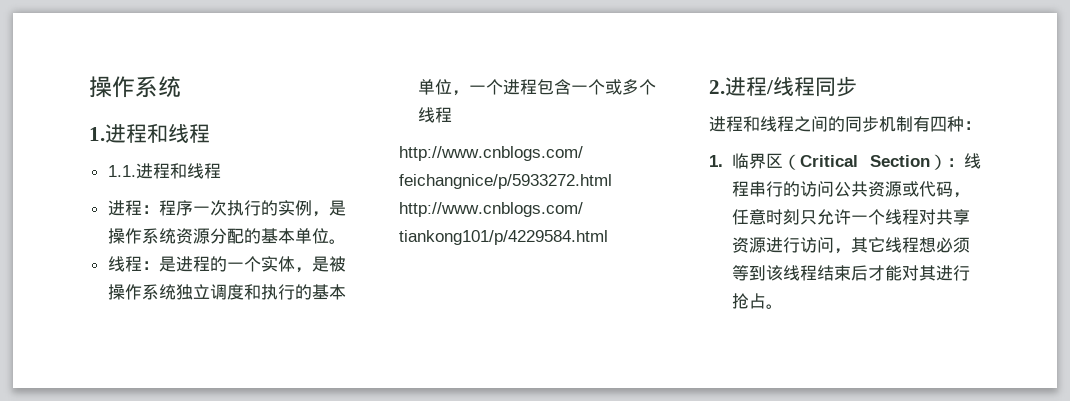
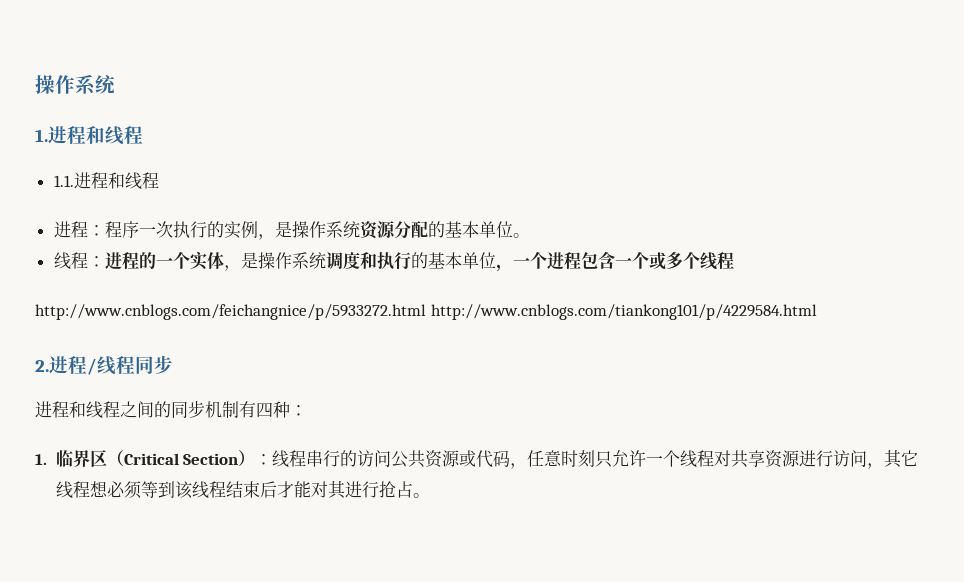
- 线程：是进程的一个实体，是被操作系统独立调度和执行的基本单位，一个进程包含一个或多个线程
+ 线程：进程的一个实体，是操作系统调度和执行的基本单位，一个进程包含一个或多个线程

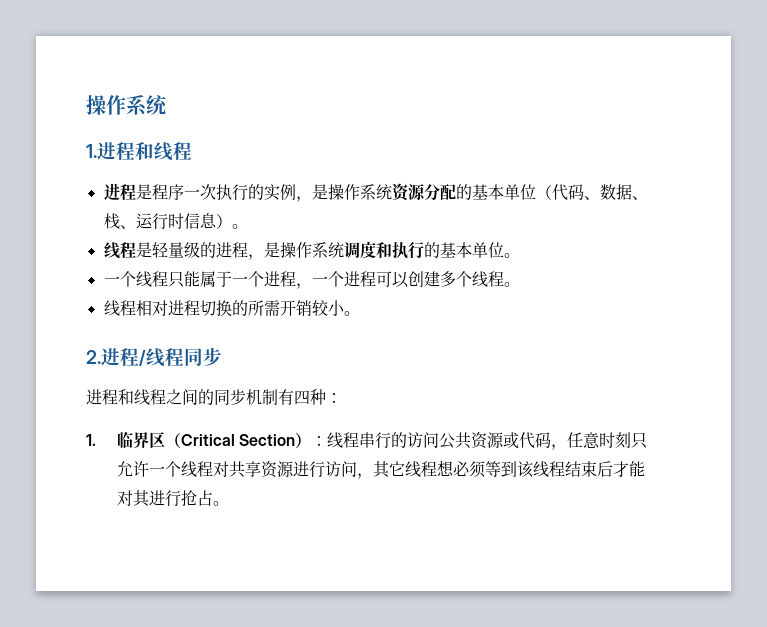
- 1.1.进程和线程
- 进程：程序一次执行的实例，是操作系统资源分配的基本单位。
- 线程：进程的一个实体，是操作系统调度和执行的基本单位，一个进程包含一个或多个线程
- http://www.cnblogs.com/feichangnice/p/5933272.html http://www.cnblogs.com/tiankong101/p/4229584.html
+ 进程是程序一次执行的实例，是操作系统资源分配的基本单位（代码、数据、栈、运行时信息）。
+ 线程是轻量级的进程，是操作系统调度和执行的基本单位。
+ 一个线程只能属于一个进程，一个进程可以创建多个线程。
+ 线程相对进程切换的所需开销较小。

